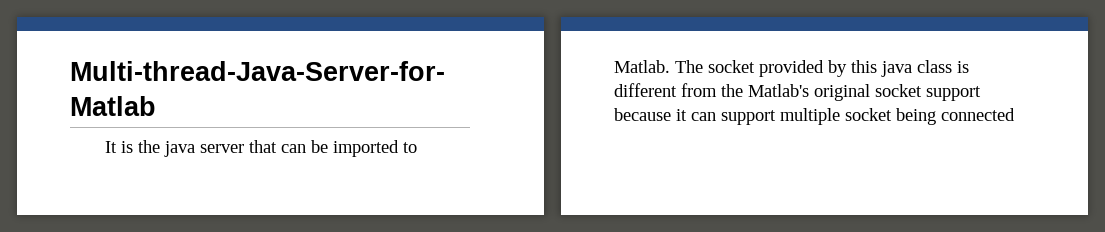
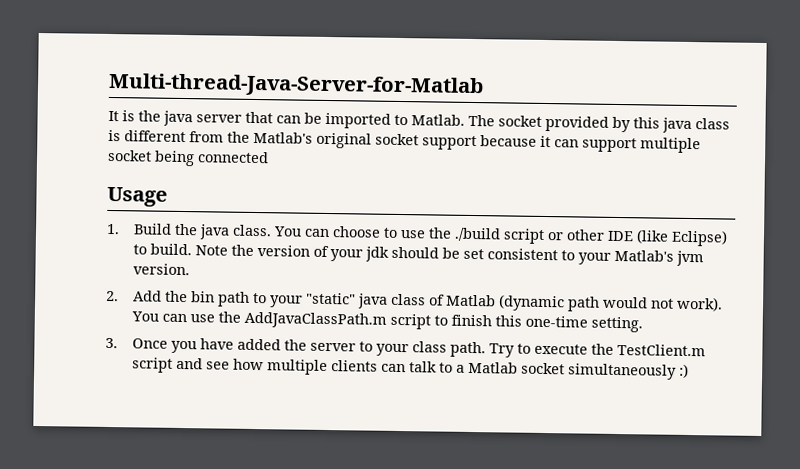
+ Usage
+ 1. Build the java class. You can choose to use the ./build script or other IDE (like Eclipse) to build. Note the version of your jdk should be set consistent to your Matlab's jvm version.
+ 2. Add the bin path to your "static" java class of Matlab (dynamic path would not work). You can use the AddJavaClassPath.m script to finish this one-time setting.
+ 3. Once you have added the server to your class path. Try to execute the TestClient.m script and see how multiple clients can talk to a Matlab socket simultaneously :)

